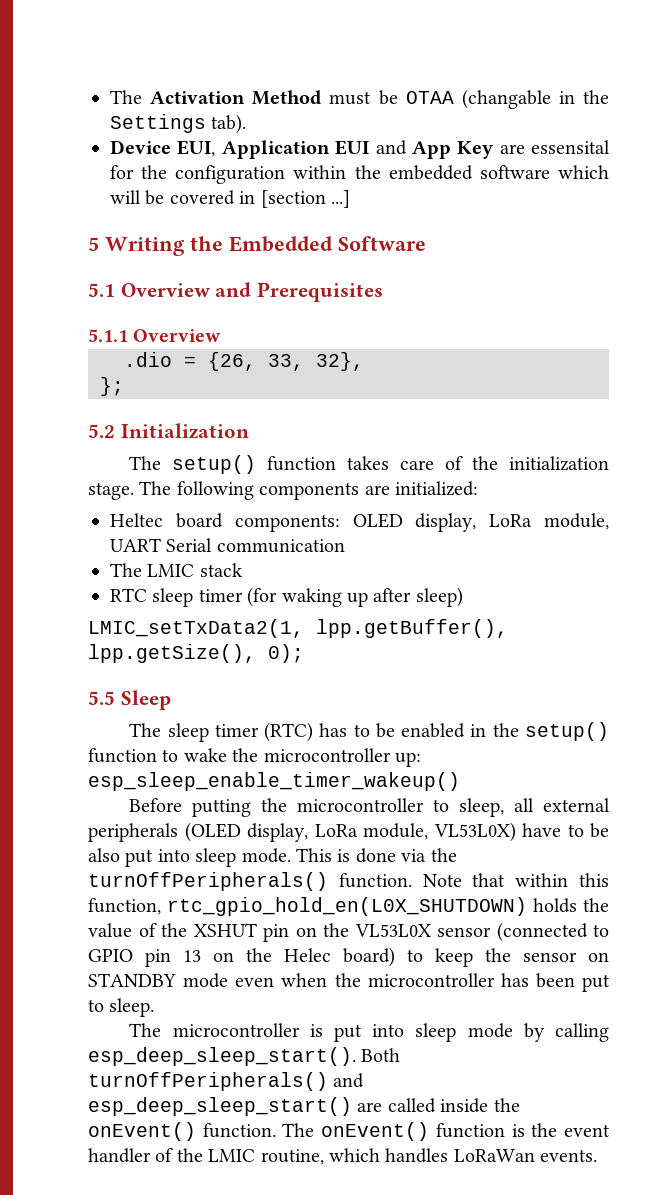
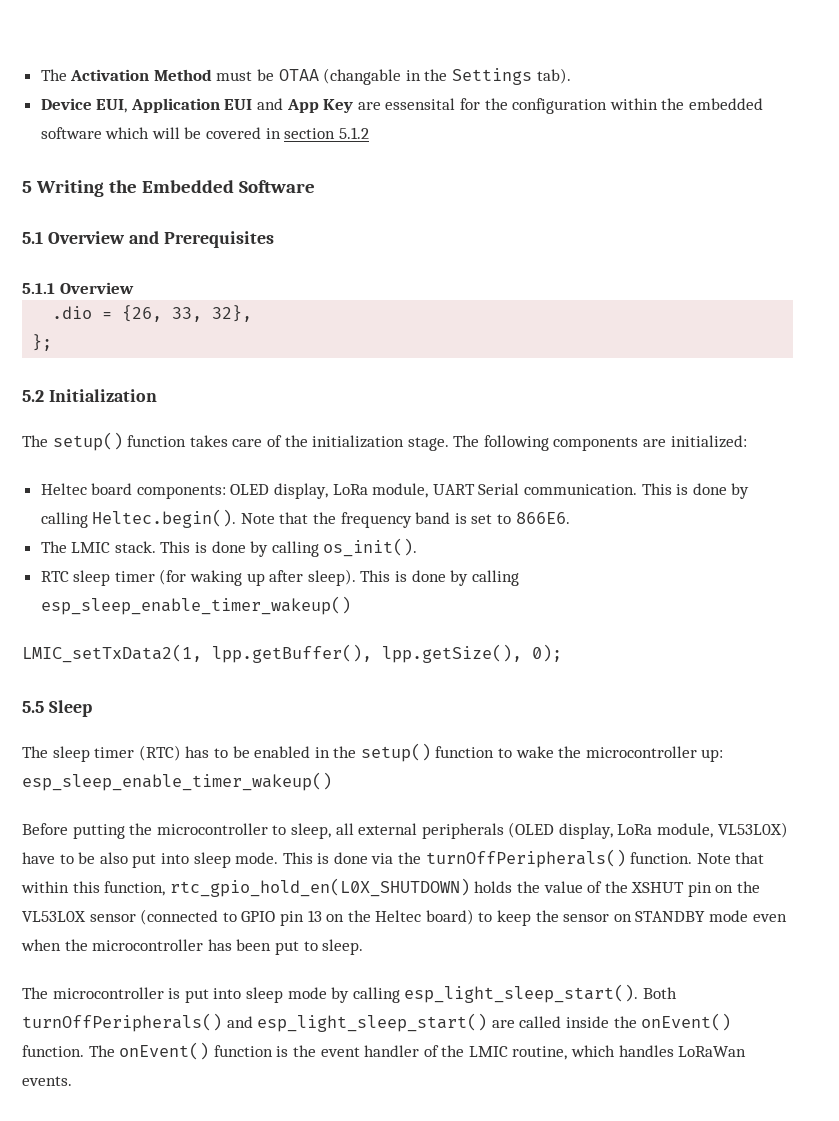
- Device EUI, Application EUI and App Key are essensital for the configuration within the embedded software which will be covered in [section ...]
+ Device EUI, Application EUI and App Key are essensital for the configuration within the embedded software which will be covered in section 5.1.2
- Heltec board components: OLED display, LoRa module, UART Serial communication
- The LMIC stack
+ Heltec board components: OLED display, LoRa module, UART Serial communication. This is done by calling Heltec.begin(). Note that the frequency band is set to 866E6.
+ The LMIC stack. This is done by calling os_init().
- RTC sleep timer (for waking up after sleep)
+ RTC sleep timer (for waking up after sleep). This is done by calling esp_sleep_enable_timer_wakeup()
- Note that within this function, rtc_gpio_hold_en(L0X_SHUTDOWN) holds the value of the XSHUT pin on the VL53L0X sensor (connected to GPIO pin 13 on the Helec board) to keep the sensor on STANDBY mode even when the microcontroller has been put to sleep.
+ Note that within this function, rtc_gpio_hold_en(L0X_SHUTDOWN) holds the value of the XSHUT pin on the VL53L0X sensor (connected to GPIO pin 13 on the Heltec board) to keep the sensor on STANDBY mode even when the microcontroller has been put to sleep.
- The microcontroller is put into sleep mode by calling esp_deep_sleep_start().
+ The microcontroller is put into sleep mode by calling esp_light_sleep_start().
- Both turnOffPeripherals() and esp_deep_sleep_start() are called inside the onEvent() function.
+ Both turnOffPeripherals() and esp_light_sleep_start() are called inside the onEvent() function.

